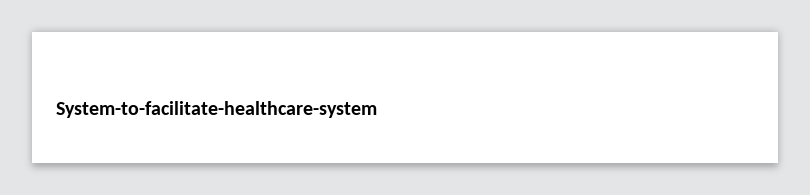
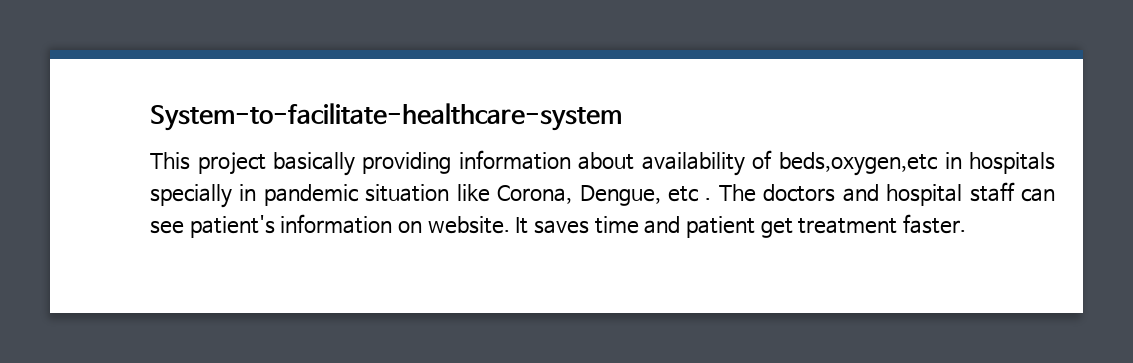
+ This project basically providing information about availability of beds,oxygen,etc in hospitals specially in pandemic situation like Corona, Dengue, etc . The doctors and hospital staff can see patient's information on website. It saves time and patient get treatment faster.

